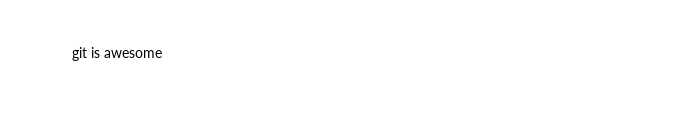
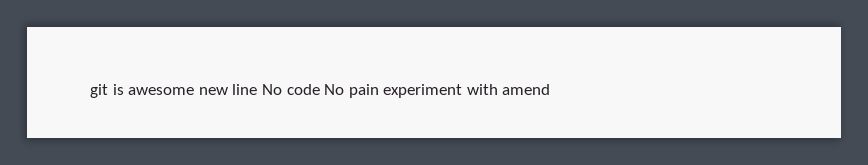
- git is awesome
+ git is awesome new line No code No pain experiment with amend

